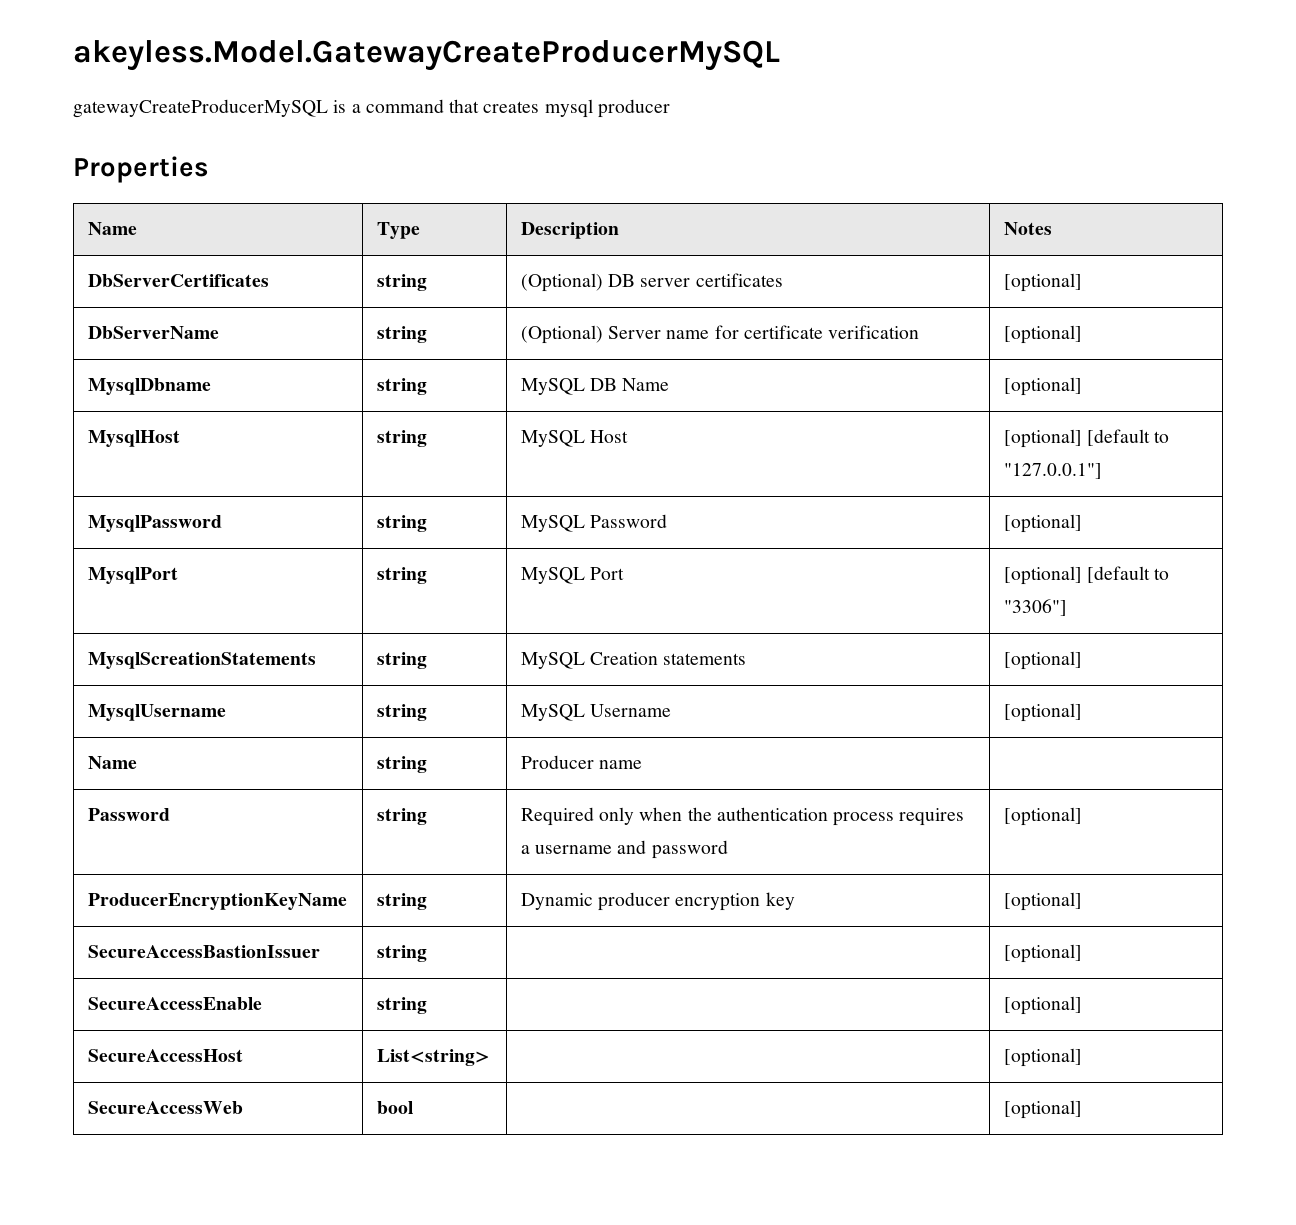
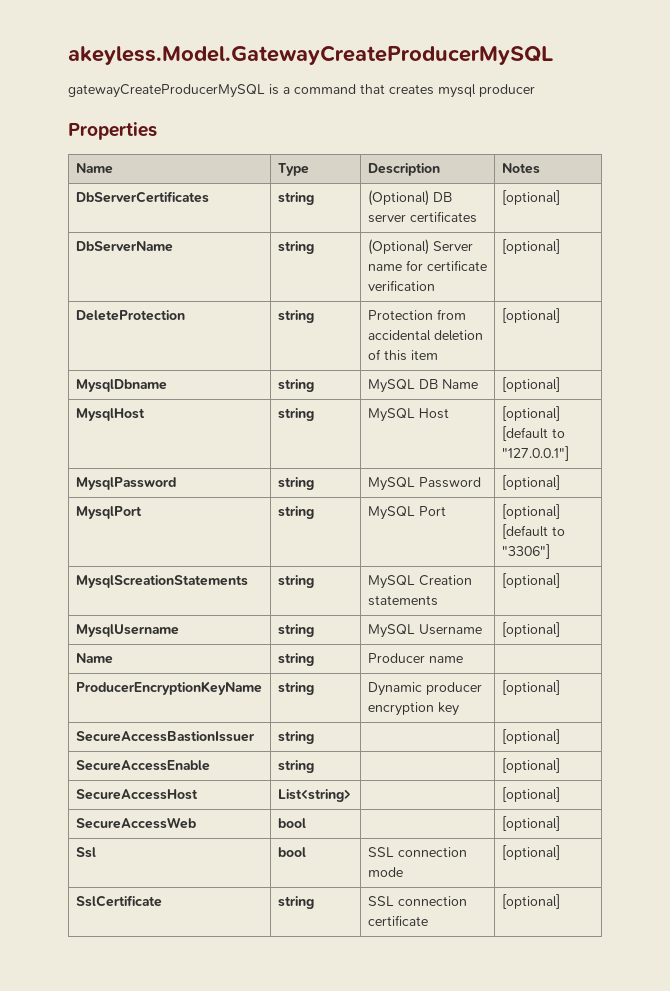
+ DeleteProtection | string | Protection from accidental deletion of this item | [optional]
- Password | string | Required only when the authentication process requires a username and password | [optional]
+ Ssl | bool | SSL connection mode | [optional]
+ SslCertificate | string | SSL connection certificate | [optional]

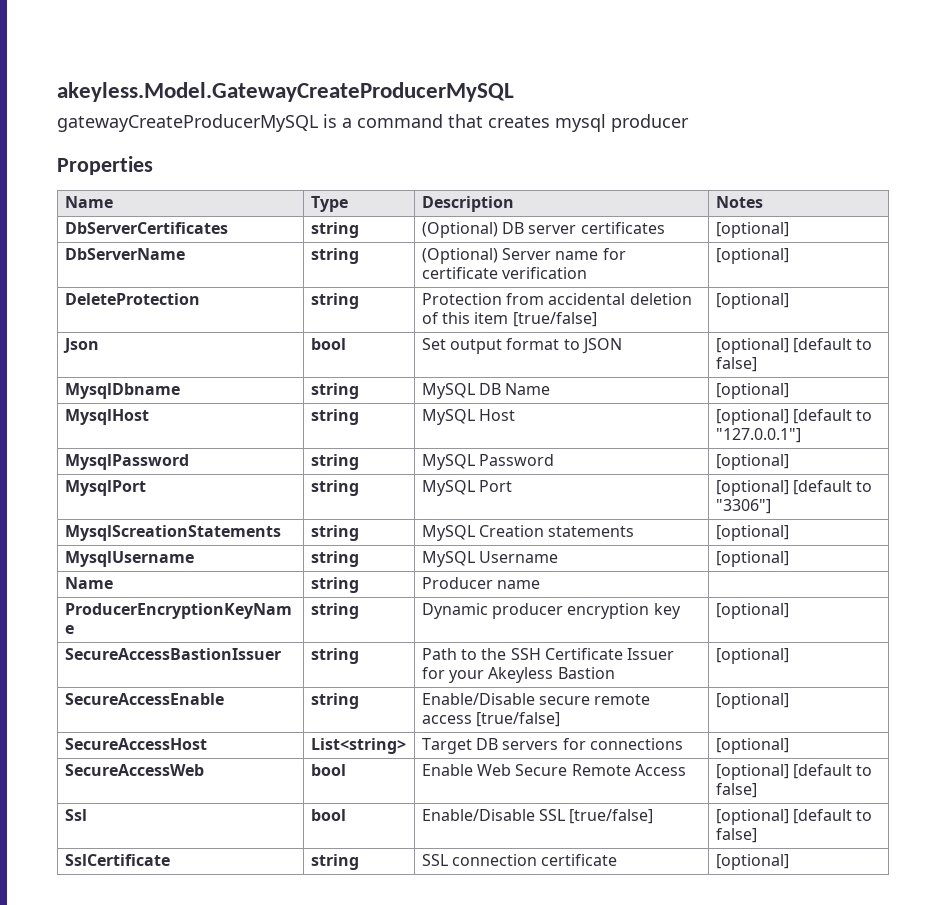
- DeleteProtection | string | Protection from accidental deletion of this item | [optional]
+ DeleteProtection | string | Protection from accidental deletion of this item [true/false] | [optional]
+ Json | bool | Set output format to JSON | [optional] [default to false]
- SecureAccessBastionIssuer | string | | [optional]
- SecureAccessEnable | string | | [optional]
- SecureAccessHost | List<string> | | [optional]
- SecureAccessWeb | bool | | [optional]
- Ssl | bool | SSL connection mode | [optional]
+ SecureAccessBastionIssuer | string | Path to the SSH Certificate Issuer for your Akeyless Bastion | [optional]
+ SecureAccessEnable | string | Enable/Disable secure remote access [true/false] | [optional]
+ SecureAccessHost | List<string> | Target DB servers for connections | [optional]
+ SecureAccessWeb | bool | Enable Web Secure Remote Access | [optional] [default to false]
+ Ssl | bool | Enable/Disable SSL [true/false] | [optional] [default to false]

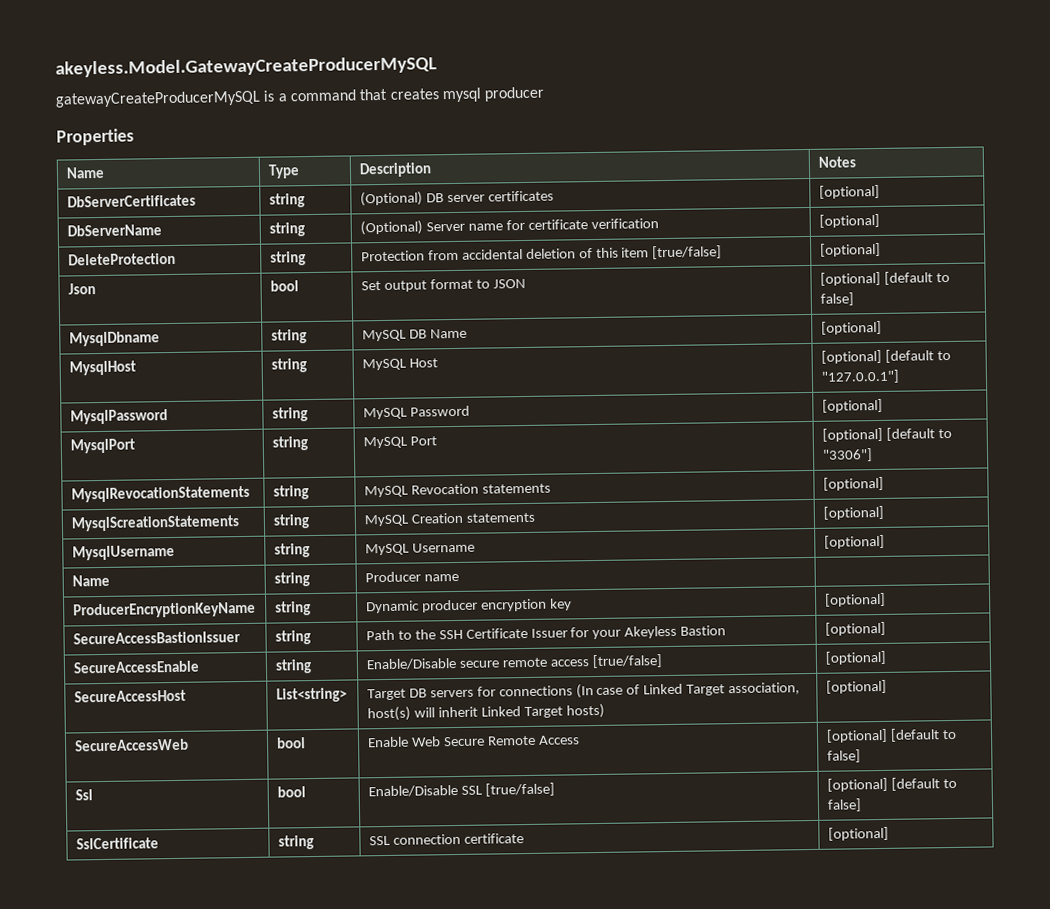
+ MysqlRevocationStatements | string | MySQL Revocation statements | [optional]
- SecureAccessHost | List<string> | Target DB servers for connections | [optional]
+ SecureAccessHost | List<string> | Target DB servers for connections (In case of Linked Target association, host(s) will inherit Linked Target hosts) | [optional]

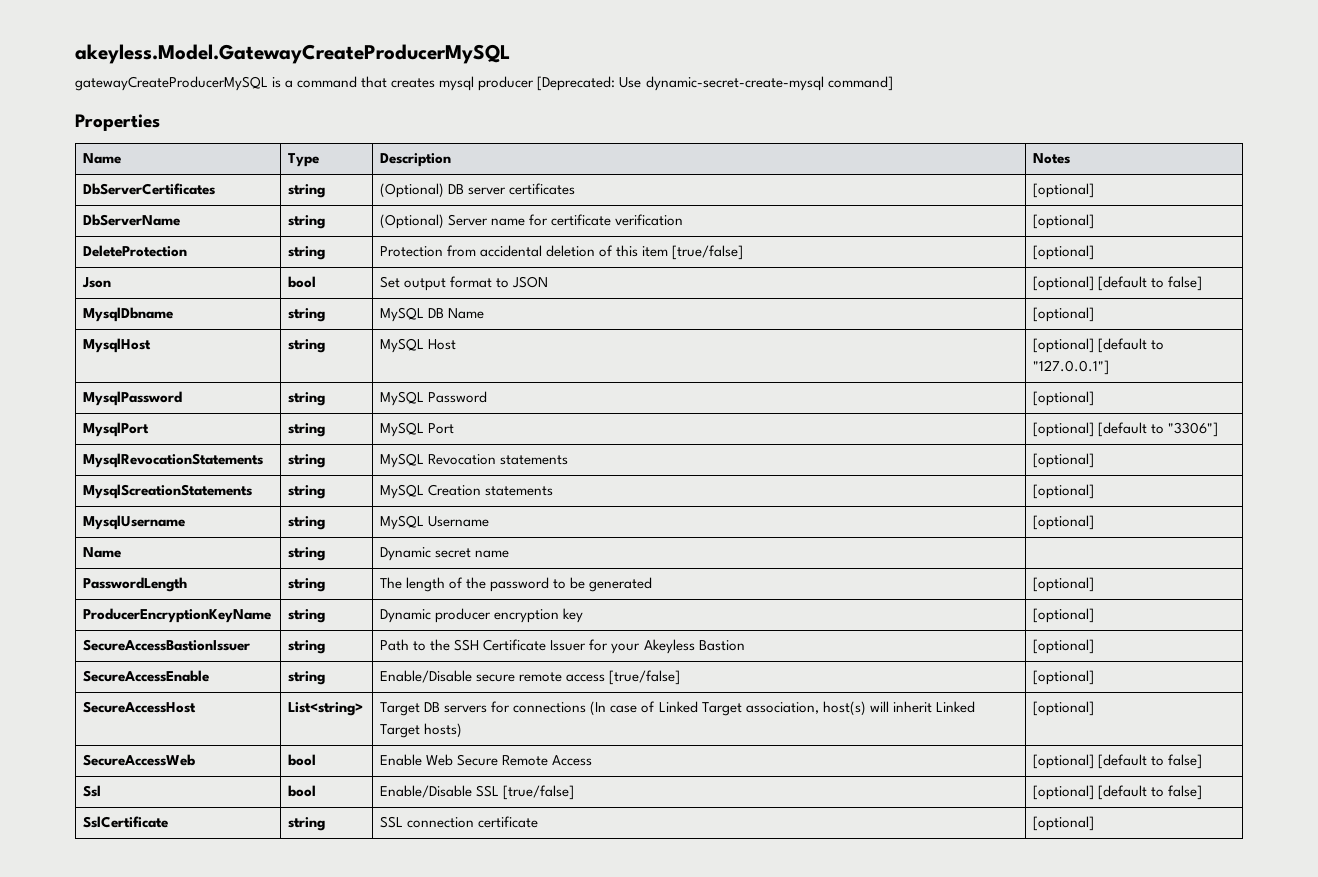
- gatewayCreateProducerMySQL is a command that creates mysql producer
+ gatewayCreateProducerMySQL is a command that creates mysql producer [Deprecated: Use dynamic-secret-create-mysql command]
- Name | string | Producer name |
+ Name | string | Dynamic secret name |
+ PasswordLength | string | The length of the password to be generated | [optional]

